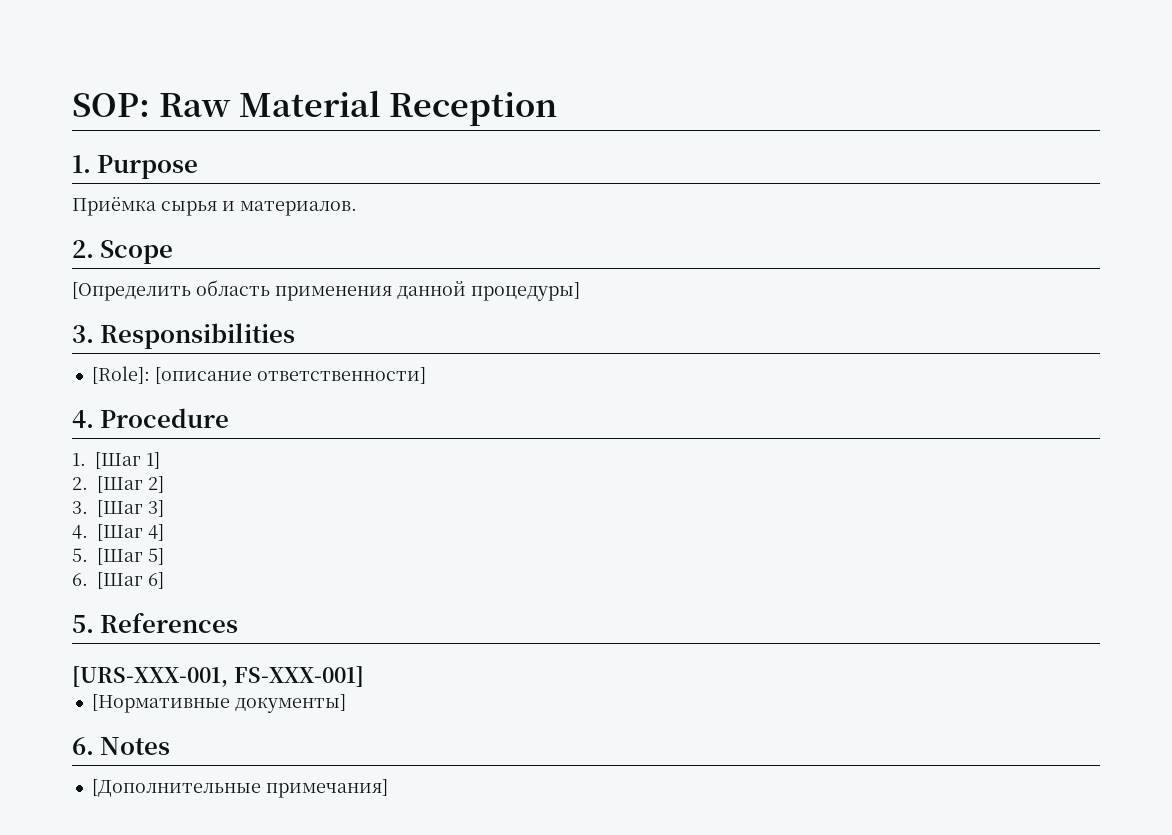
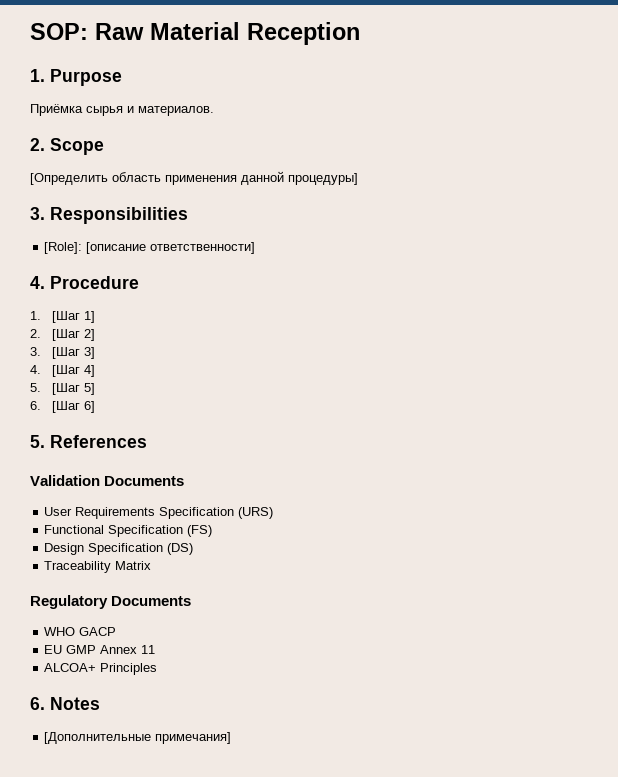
- [URS-XXX-001, FS-XXX-001]
- [Нормативные документы]
+ Validation Documents
+ User Requirements Specification (URS)
+ Functional Specification (FS)
+ Design Specification (DS)
+ Traceability Matrix
+ Regulatory Documents
+ WHO GACP
+ EU GMP Annex 11
+ ALCOA+ Principles

